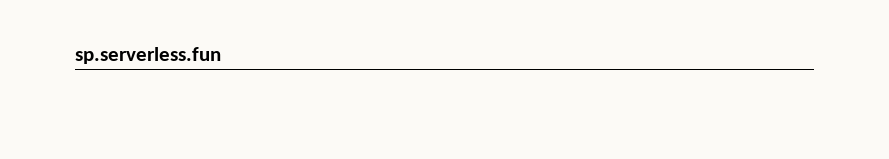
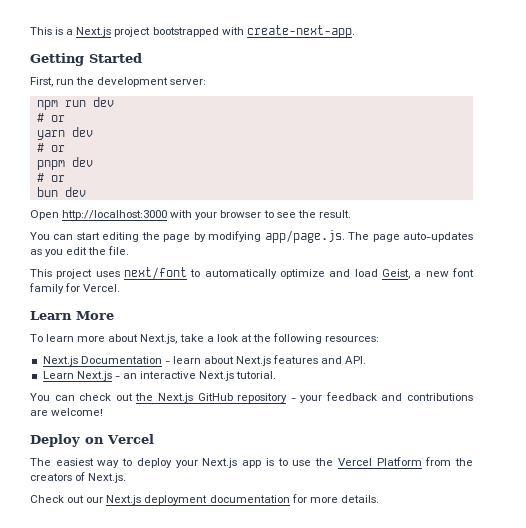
- sp.serverless.fun
+ This is a Next.js project bootstrapped with create-next-app.
+ Getting Started
+ First, run the development server:
+ npm run dev
+ # or
+ yarn dev
+ # or
+ pnpm dev
+ # or
+ bun dev
+ Open http://localhost:3000 with your browser to see the result.
+ You can start editing the page by modifying app/page.js. The page auto-updates as you edit the file.
+ This project uses next/font to automatically optimize and load Geist, a new font family for Vercel.
+ Learn More
+ To learn more about Next.js, take a look at the following resources:
+ Next.js Documentation - learn about Next.js features and API.
+ Learn Next.js - an interactive Next.js tutorial.
+ You can check out the Next.js GitHub repository - your feedback and contributions are welcome!
+ Deploy on Vercel
+ The easiest way to deploy your Next.js app is to use the Vercel Platform from the creators of Next.js.
+ Check out our Next.js deployment documentation for more details.

